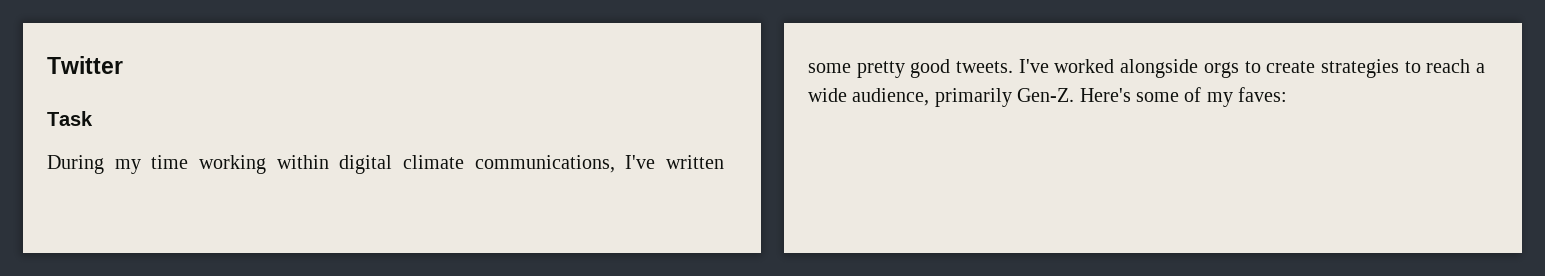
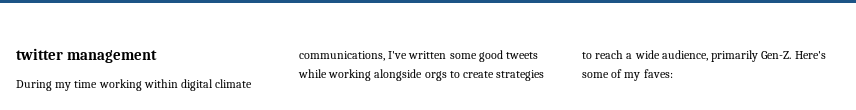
- Twitter
- Task
+ twitter management
- During my time working within digital climate communications, I've written some pretty good tweets. I've worked alongside orgs to create strategies to reach a wide audience, primarily Gen-Z.
+ During my time working within digital climate communications, I've written some good tweets while working alongside orgs to create strategies to reach a wide audience, primarily Gen-Z.

